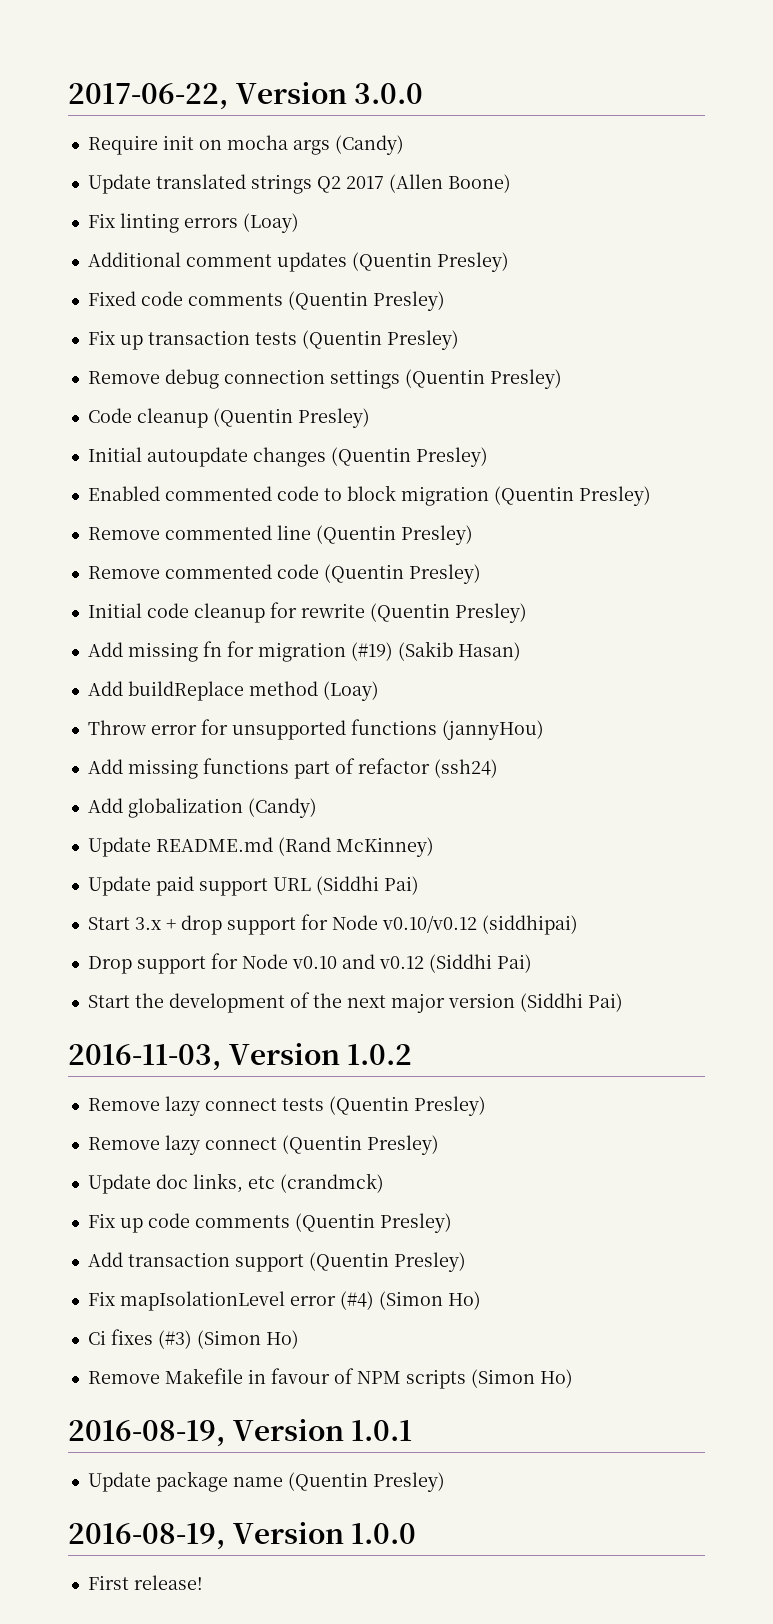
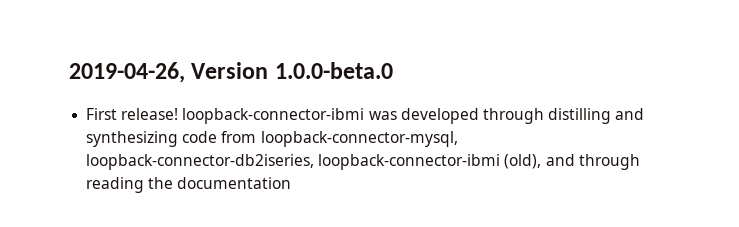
- 2017-06-22, Version 3.0.0
- Require init on mocha args (Candy)
- Update translated strings Q2 2017 (Allen Boone)
- Fix linting errors (Loay)
- Additional comment updates (Quentin Presley)
- Fixed code comments (Quentin Presley)
- Fix up transaction tests (Quentin Presley)
- Remove debug connection settings (Quentin Presley)
- Code cleanup (Quentin Presley)
- Initial autoupdate changes (Quentin Presley)
- Enabled commented code to block migration (Quentin Presley)
- Remove commented line (Quentin Presley)
- Remove commented code (Quentin Presley)
- Initial code cleanup for rewrite (Quentin Presley)
- Add missing fn for migration (#19) (Sakib Hasan)
- Add buildReplace method (Loay)
- Throw error for unsupported functions (jannyHou)
- Add missing functions part of refactor (ssh24)
- Add globalization (Candy)
- Update README.md (Rand McKinney)
- Update paid support URL (Siddhi Pai)
- Start 3.x + drop support for Node v0.10/v0.12 (siddhipai)
- Drop support for Node v0.10 and v0.12 (Siddhi Pai)
- Start the development of the next major version (Siddhi Pai)
- 2016-11-03, Version 1.0.2
- Remove lazy connect tests (Quentin Presley)
- Remove lazy connect (Quentin Presley)
- Update doc links, etc (crandmck)
- Fix up code comments (Quentin Presley)
- Add transaction support (Quentin Presley)
- Fix mapIsolationLevel error (#4) (Simon Ho)
- Ci fixes (#3) (Simon Ho)
- Remove Makefile in favour of NPM scripts (Simon Ho)
- 2016-08-19, Version 1.0.1
- Update package name (Quentin Presley)
- 2016-08-19, Version 1.0.0
- First release!
+ 2019-04-26, Version 1.0.0-beta.0
+ First release! loopback-connector-ibmi was developed through distilling and synthesizing code from loopback-connector-mysql, loopback-connector-db2iseries, loopback-connector-ibmi (old), and through reading the documentation

